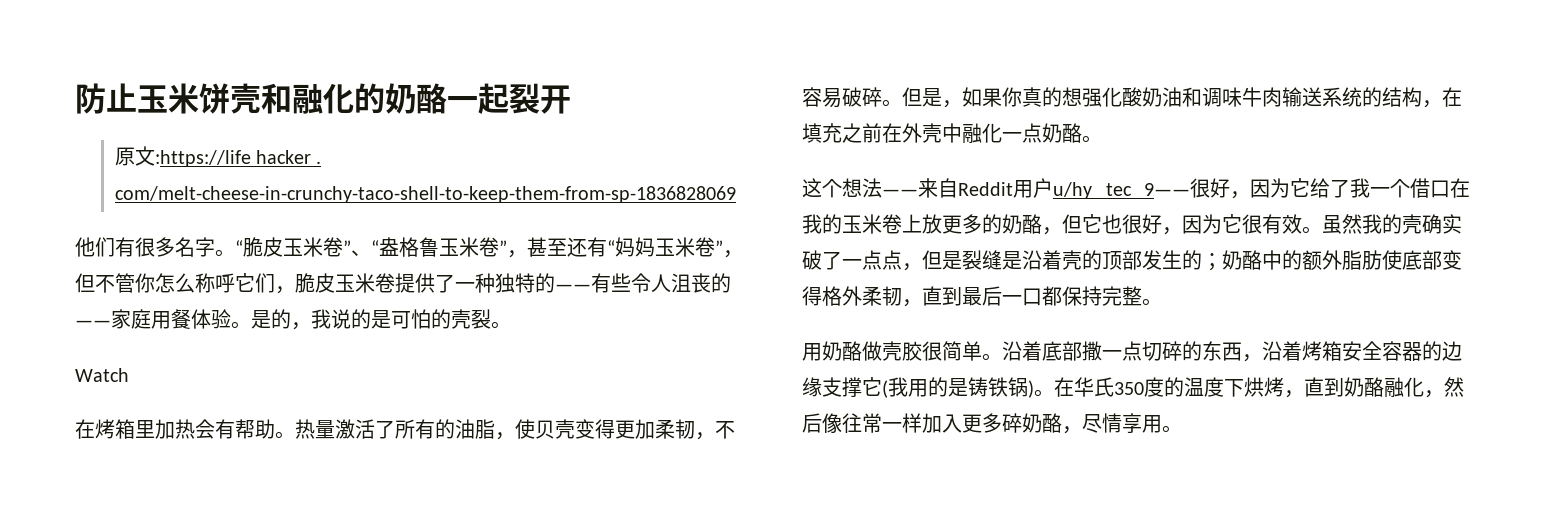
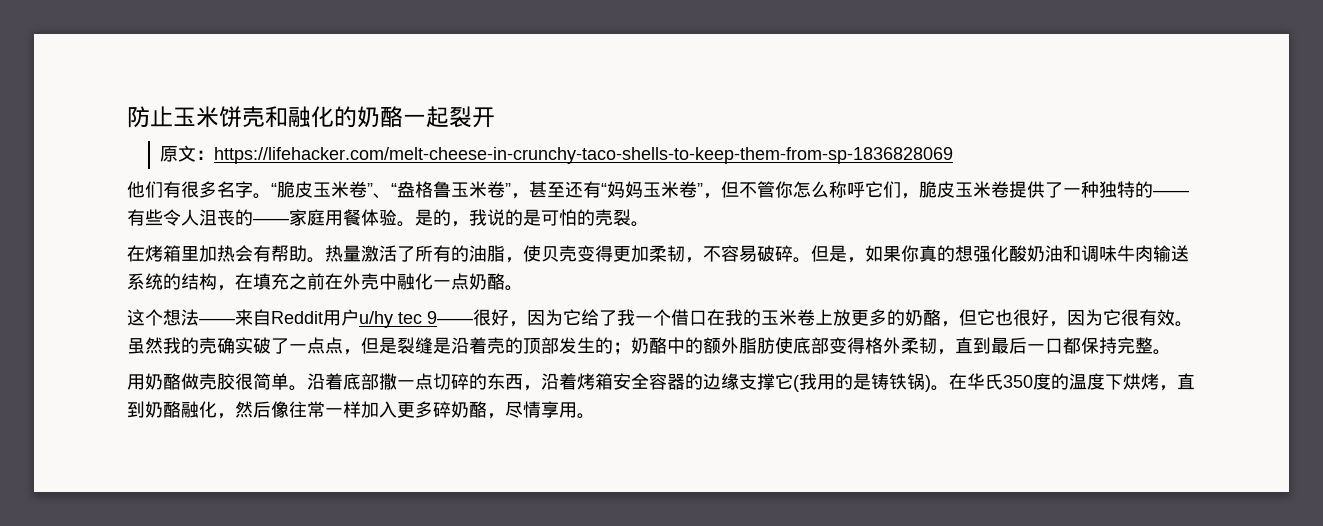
- 原文:https://life hacker . com/melt-cheese-in-crunchy-taco-shell-to-keep-them-from-sp-1836828069
+ 原文：https://lifehacker.com/melt-cheese-in-crunchy-taco-shells-to-keep-them-from-sp-1836828069
- Watch

